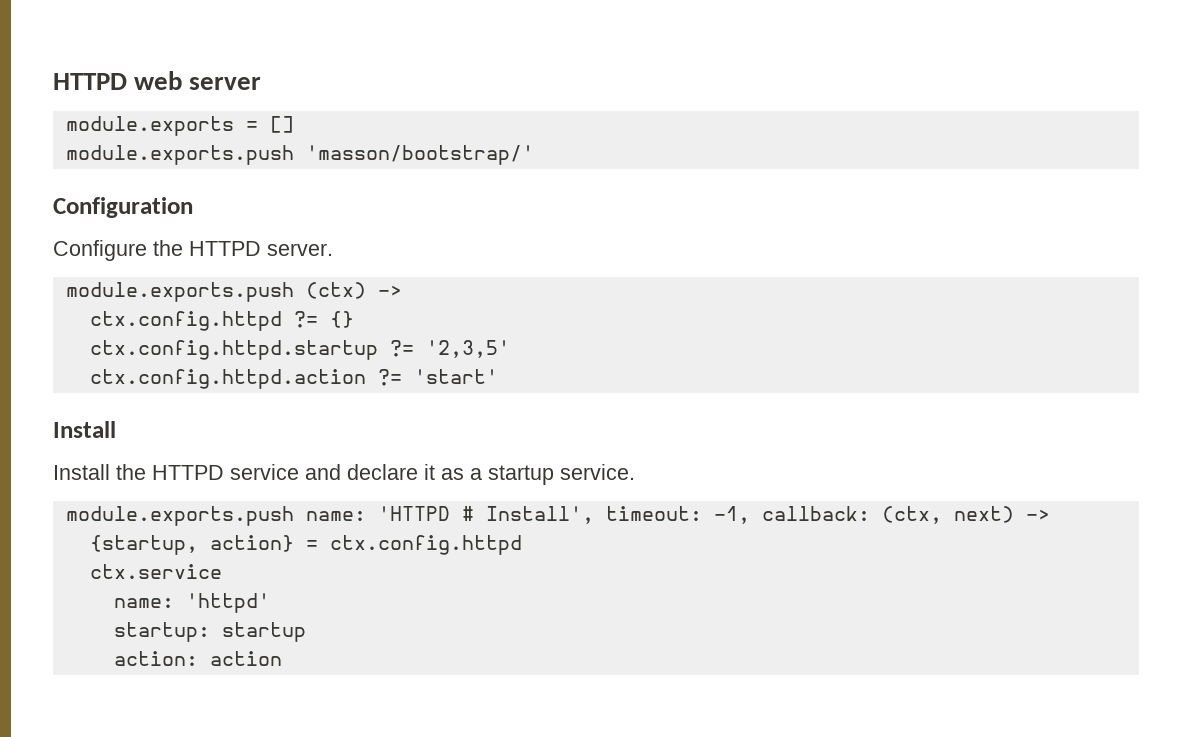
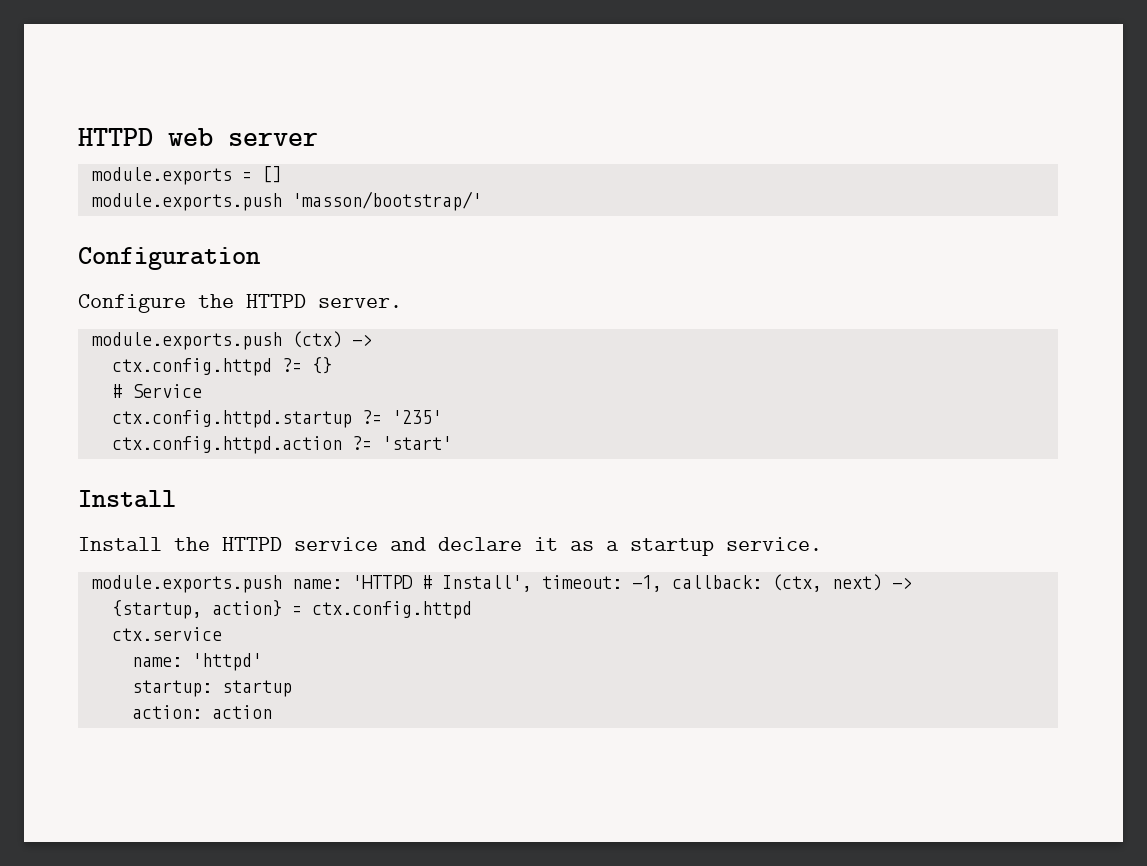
+ # Service
- ctx.config.httpd.startup ?= '2,3,5'
+ ctx.config.httpd.startup ?= '235'

